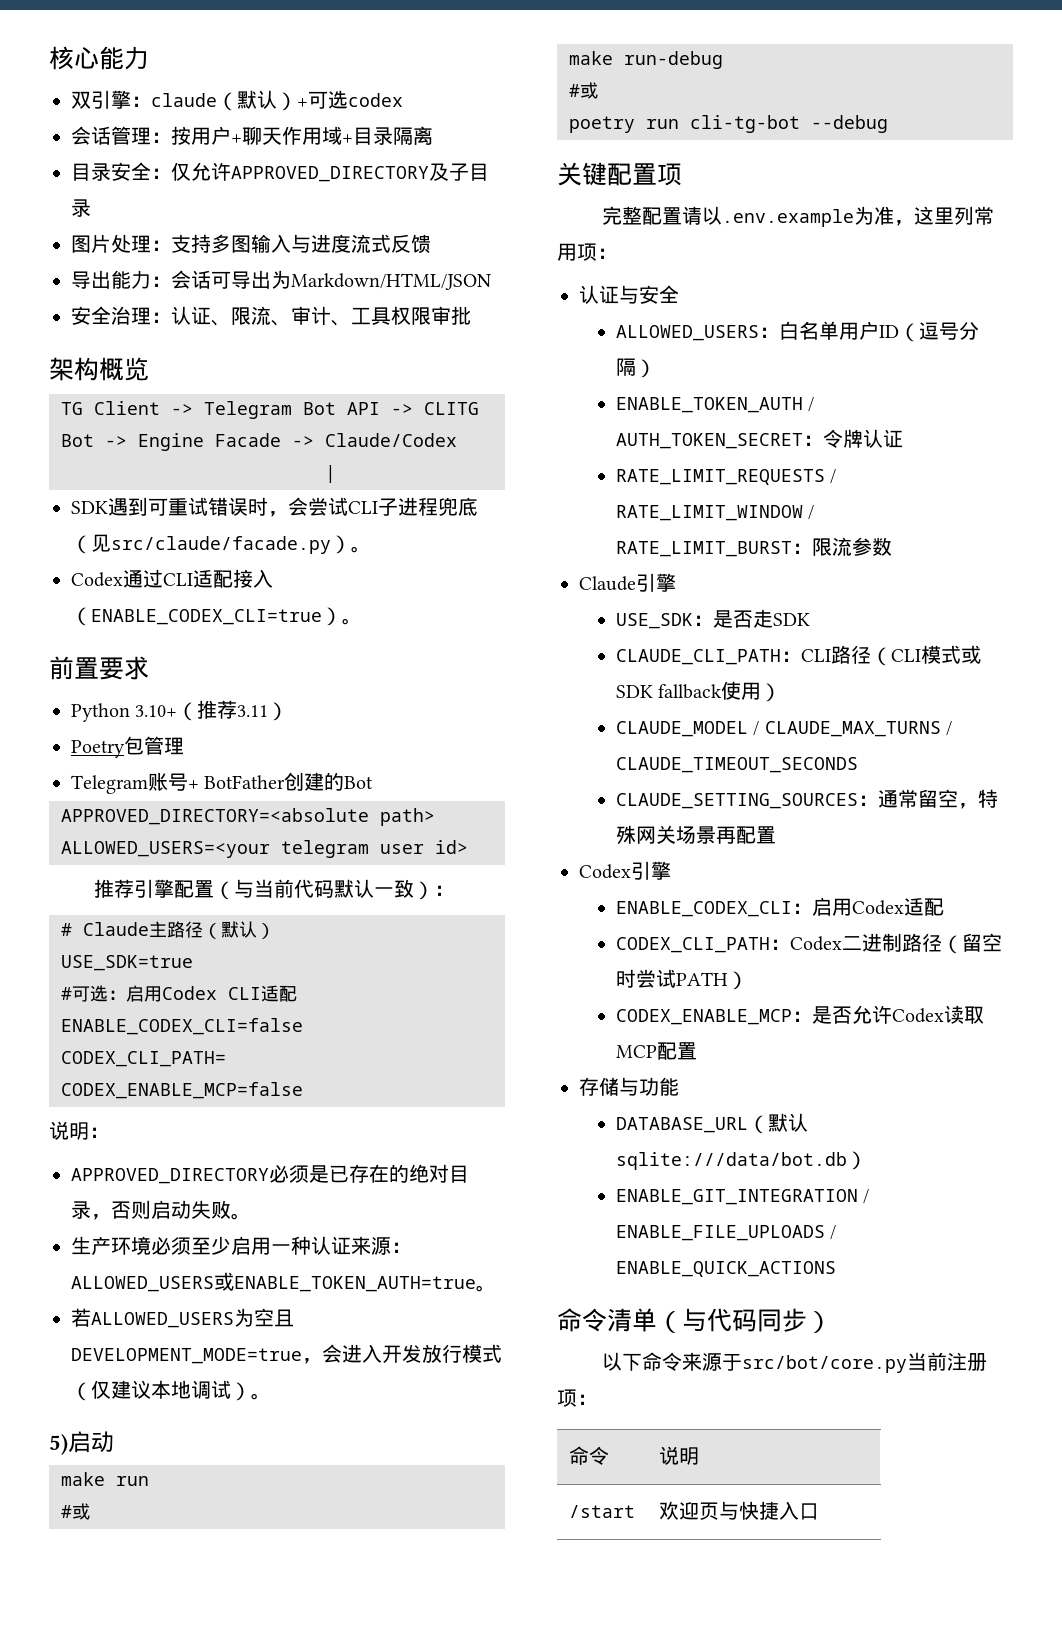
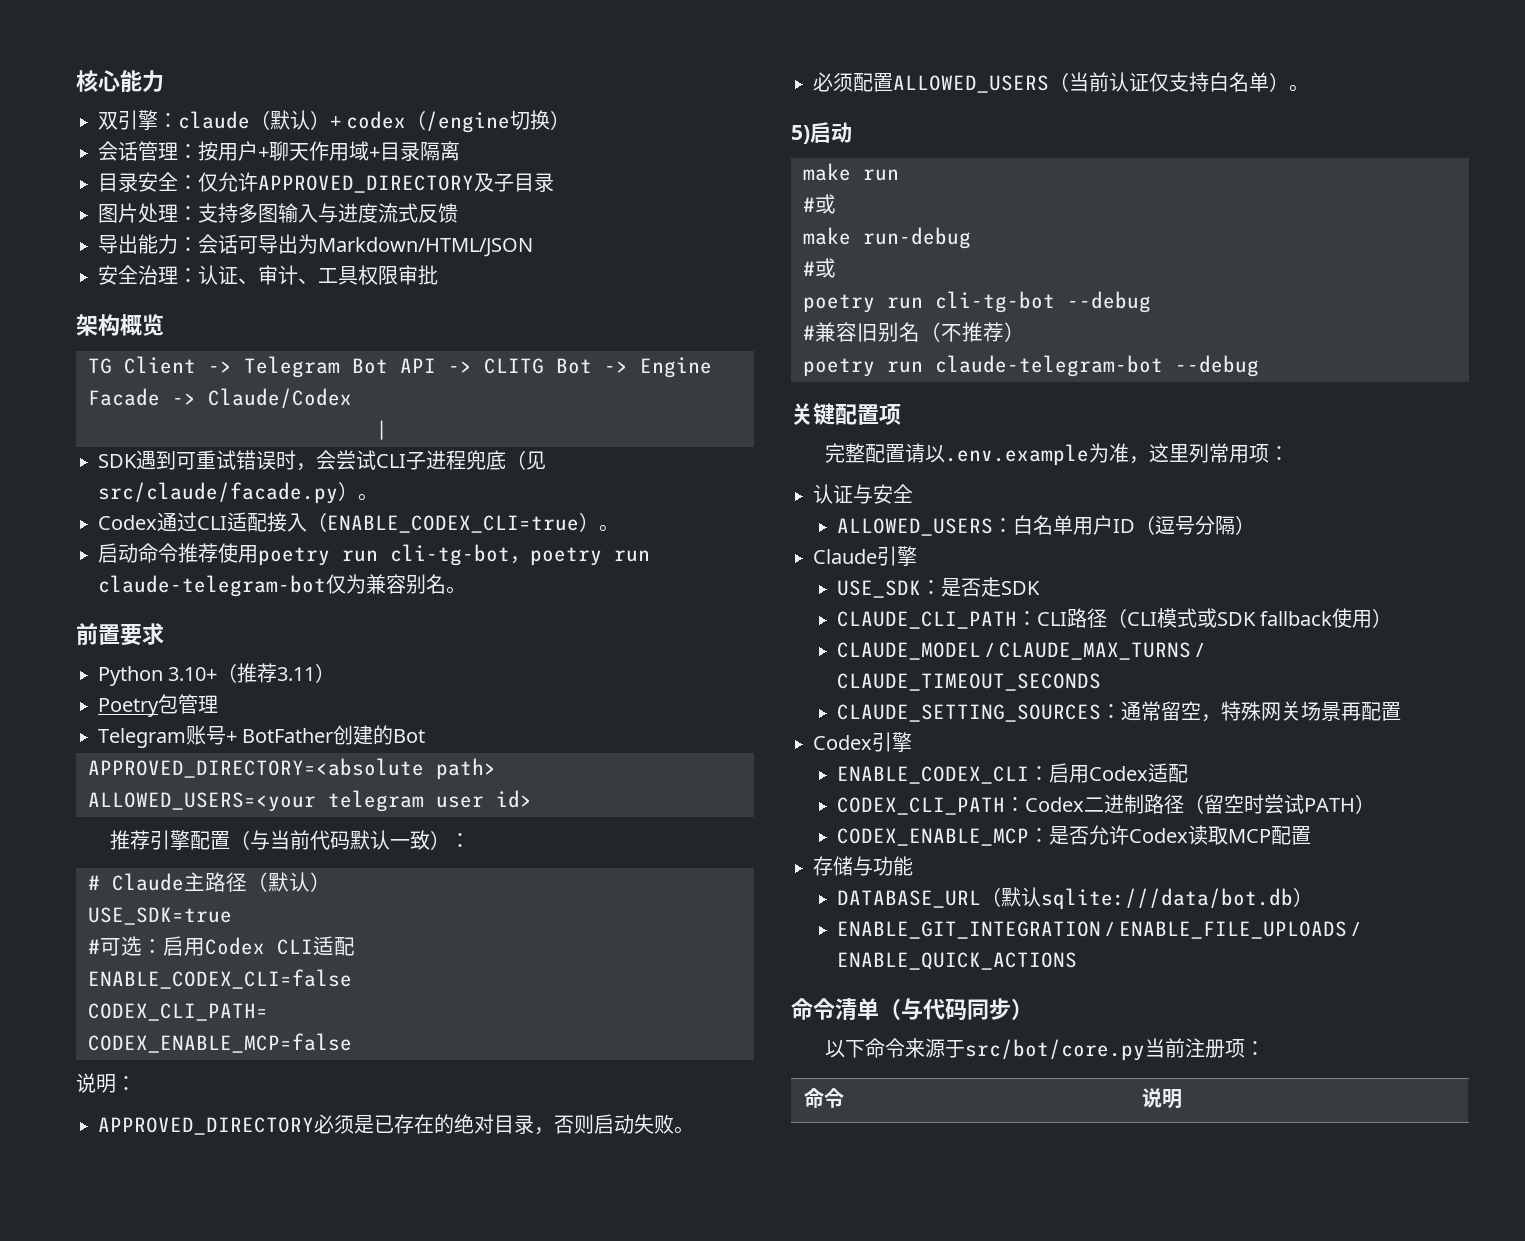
- 双引擎：claude（默认）+可选codex
+ 双引擎：claude（默认）+ codex（/engine切换）
- 安全治理：认证、限流、审计、工具权限审批
+ 安全治理：认证、审计、工具权限审批
+ 启动命令推荐使用poetry run cli-tg-bot，poetry run claude-telegram-bot仅为兼容别名。
- 生产环境必须至少启用一种认证来源：ALLOWED_USERS或ENABLE_TOKEN_AUTH=true。
- 若ALLOWED_USERS为空且DEVELOPMENT_MODE=true，会进入开发放行模式（仅建议本地调试）。
+ 必须配置ALLOWED_USERS（当前认证仅支持白名单）。
+ #兼容旧别名（不推荐）
+ poetry run claude-telegram-bot --debug
- ENABLE_TOKEN_AUTH / AUTH_TOKEN_SECRET：令牌认证
- RATE_LIMIT_REQUESTS / RATE_LIMIT_WINDOW / RATE_LIMIT_BURST：限流参数
- /start | 欢迎页与快捷入口

